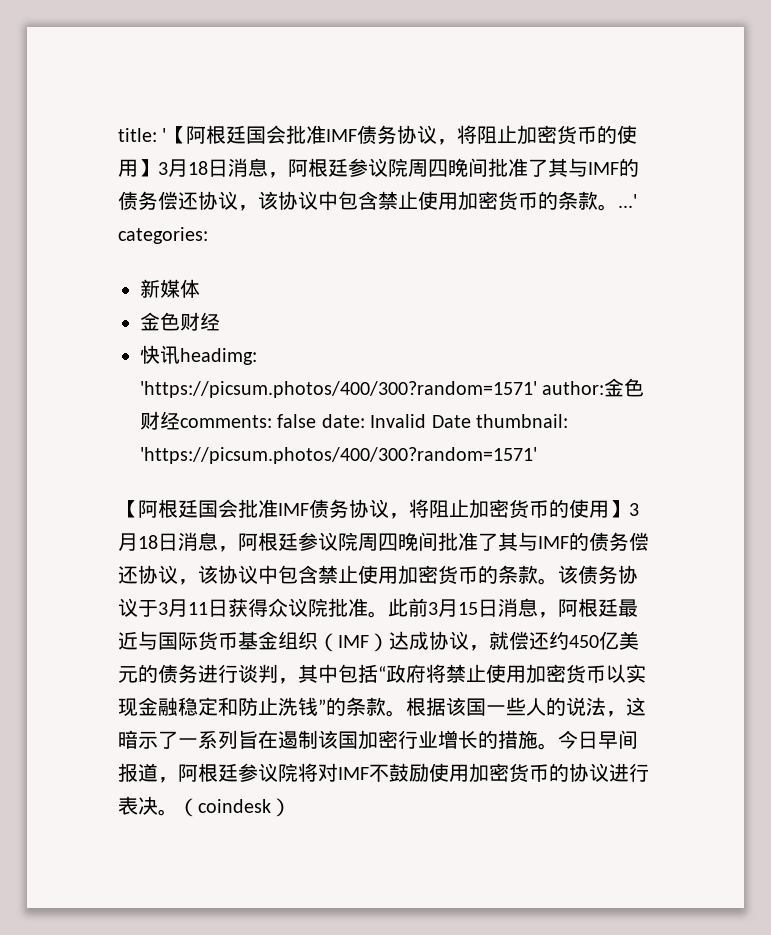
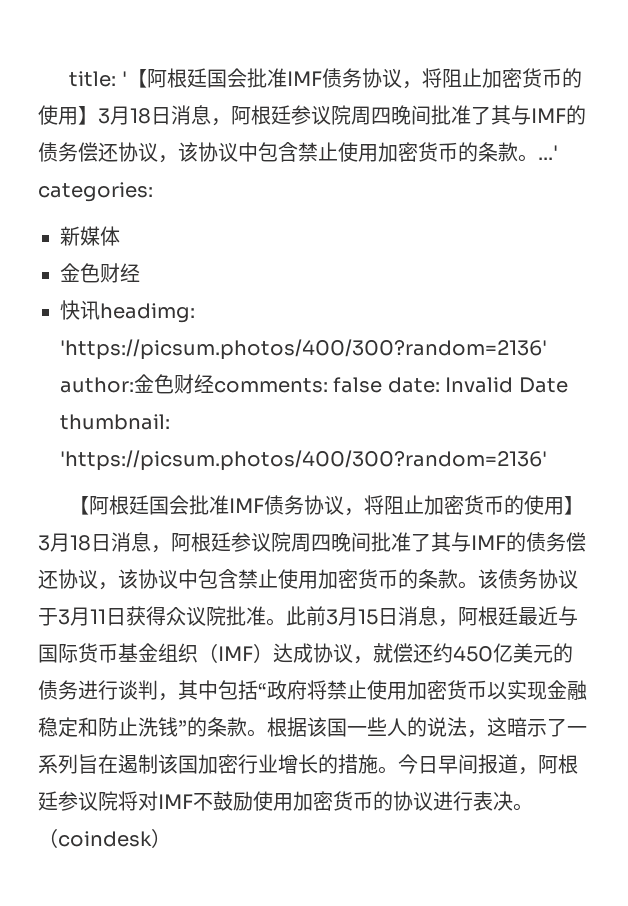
- 快讯headimg: 'https://picsum.photos/400/300?random=1571' author:金色财经comments: false date: Invalid Date thumbnail: 'https://picsum.photos/400/300?random=1571'
+ 快讯headimg: 'https://picsum.photos/400/300?random=2136' author:金色财经comments: false date: Invalid Date thumbnail: 'https://picsum.photos/400/300?random=2136'

